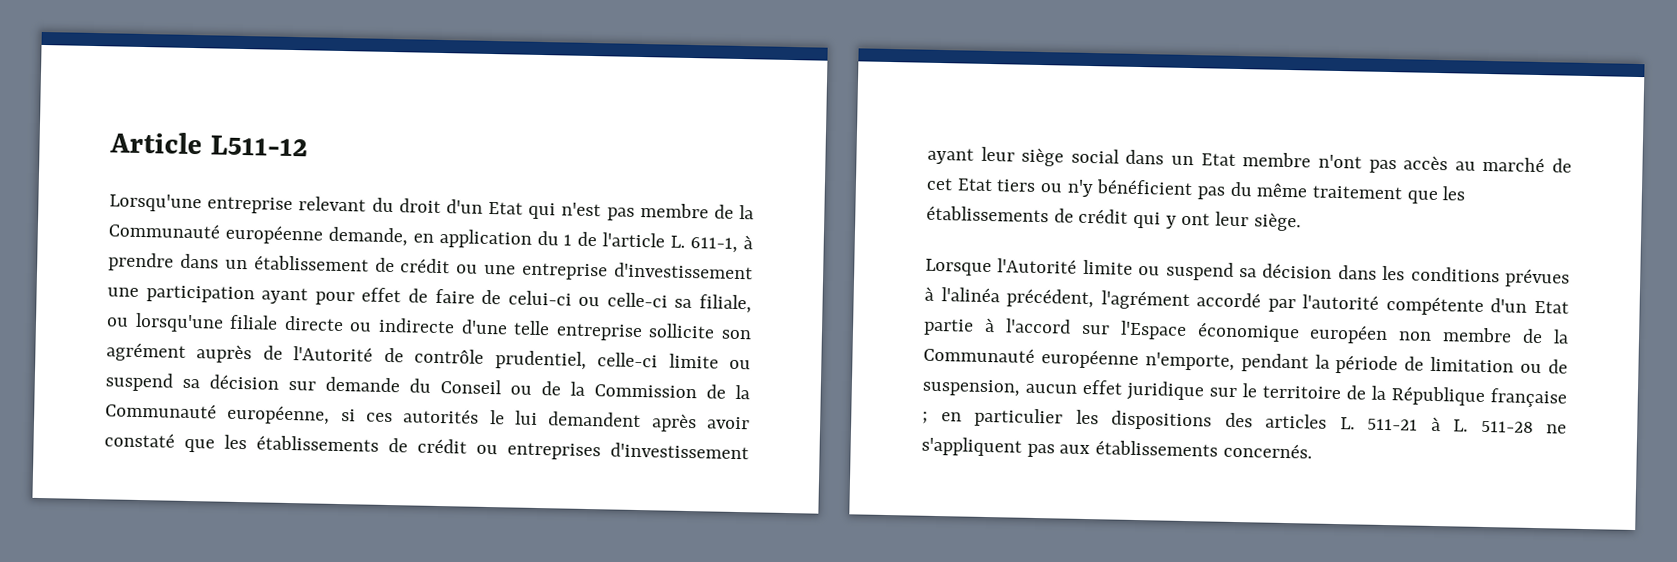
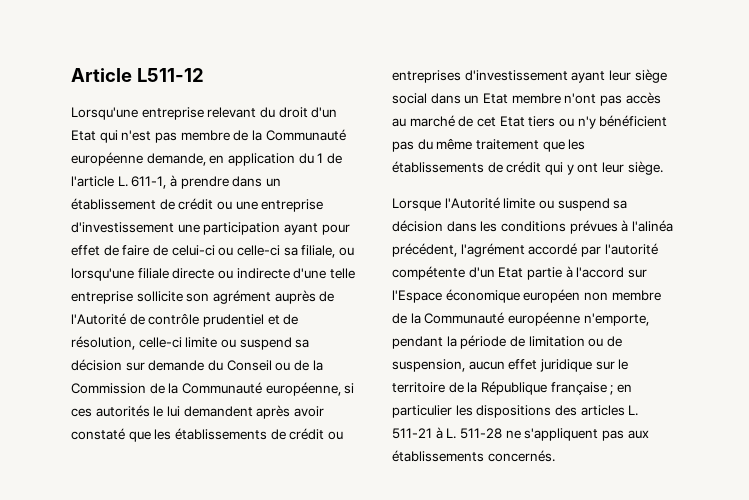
- Lorsqu'une entreprise relevant du droit d'un Etat qui n'est pas membre de la Communauté européenne demande, en application du 1 de l'article L. 611-1, à prendre dans un établissement de crédit ou une entreprise d'investissement une participation ayant pour effet de faire de celui-ci ou celle-ci sa filiale, ou lorsqu'une filiale directe ou indirecte d'une telle entreprise sollicite son agrément auprès de l'Autorité de contrôle prudentiel, celle-ci limite ou suspend sa décision sur demande du Conseil ou de la Commission de la Communauté européenne, si ces autorités le lui demandent après avoir constaté que les établissements de crédit ou entreprises d'investissement ayant leur siège social dans un Etat membre n'ont pas accès au marché de cet Etat tiers ou n'y bénéficient pas du même traitement que les établissements de crédit qui y ont leur siège.
+ Lorsqu'une entreprise relevant du droit d'un Etat qui n'est pas membre de la Communauté européenne demande, en application du 1 de l'article L. 611-1, à prendre dans un établissement de crédit ou une entreprise d'investissement une participation ayant pour effet de faire de celui-ci ou celle-ci sa filiale, ou lorsqu'une filiale directe ou indirecte d'une telle entreprise sollicite son agrément auprès de l'Autorité de contrôle prudentiel et de résolution, celle-ci limite ou suspend sa décision sur demande du Conseil ou de la Commission de la Communauté européenne, si ces autorités le lui demandent après avoir constaté que les établissements de crédit ou entreprises d'investissement ayant leur siège social dans un Etat membre n'ont pas accès au marché de cet Etat tiers ou n'y bénéficient pas du même traitement que les établissements de crédit qui y ont leur siège.

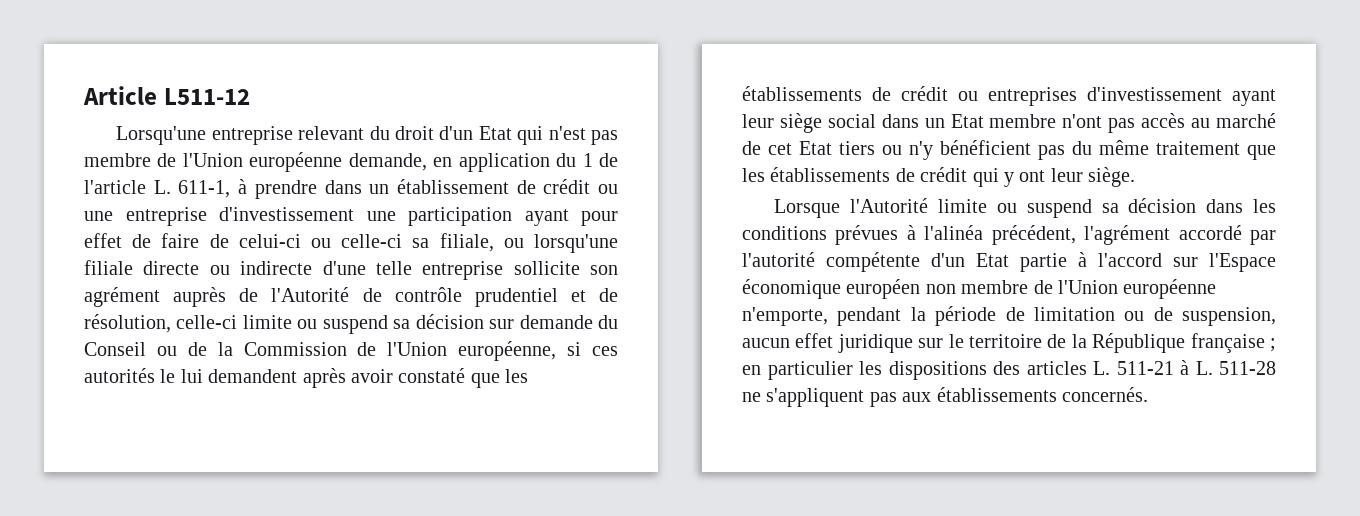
- Lorsqu'une entreprise relevant du droit d'un Etat qui n'est pas membre de la Communauté européenne demande, en application du 1 de l'article L. 611-1, à prendre dans un établissement de crédit ou une entreprise d'investissement une participation ayant pour effet de faire de celui-ci ou celle-ci sa filiale, ou lorsqu'une filiale directe ou indirecte d'une telle entreprise sollicite son agrément auprès de l'Autorité de contrôle prudentiel et de résolution, celle-ci limite ou suspend sa décision sur demande du Conseil ou de la Commission de la Communauté européenne, si ces autorités le lui demandent après avoir constaté que les établissements de crédit ou entreprises d'investissement ayant leur siège social dans un Etat membre n'ont pas accès au marché de cet Etat tiers ou n'y bénéficient pas du même traitement que les établissements de crédit qui y ont leur siège.
+ Lorsqu'une entreprise relevant du droit d'un Etat qui n'est pas membre de l'Union européenne demande, en application du 1 de l'article L. 611-1, à prendre dans un établissement de crédit ou une entreprise d'investissement une participation ayant pour effet de faire de celui-ci ou celle-ci sa filiale, ou lorsqu'une filiale directe ou indirecte d'une telle entreprise sollicite son agrément auprès de l'Autorité de contrôle prudentiel et de résolution, celle-ci limite ou suspend sa décision sur demande du Conseil ou de la Commission de l'Union européenne, si ces autorités le lui demandent après avoir constaté que les établissements de crédit ou entreprises d'investissement ayant leur siège social dans un Etat membre n'ont pas accès au marché de cet Etat tiers ou n'y bénéficient pas du même traitement que les établissements de crédit qui y ont leur siège.
- Lorsque l'Autorité limite ou suspend sa décision dans les conditions prévues à l'alinéa précédent, l'agrément accordé par l'autorité compétente d'un Etat partie à l'accord sur l'Espace économique européen non membre de la Communauté européenne n'emporte, pendant la période de limitation ou de suspension, aucun effet juridique sur le territoire de la République française ;
+ Lorsque l'Autorité limite ou suspend sa décision dans les conditions prévues à l'alinéa précédent, l'agrément accordé par l'autorité compétente d'un Etat partie à l'accord sur l'Espace économique européen non membre de l'Union européenne n'emporte, pendant la période de limitation ou de suspension, aucun effet juridique sur le territoire de la République française ;

